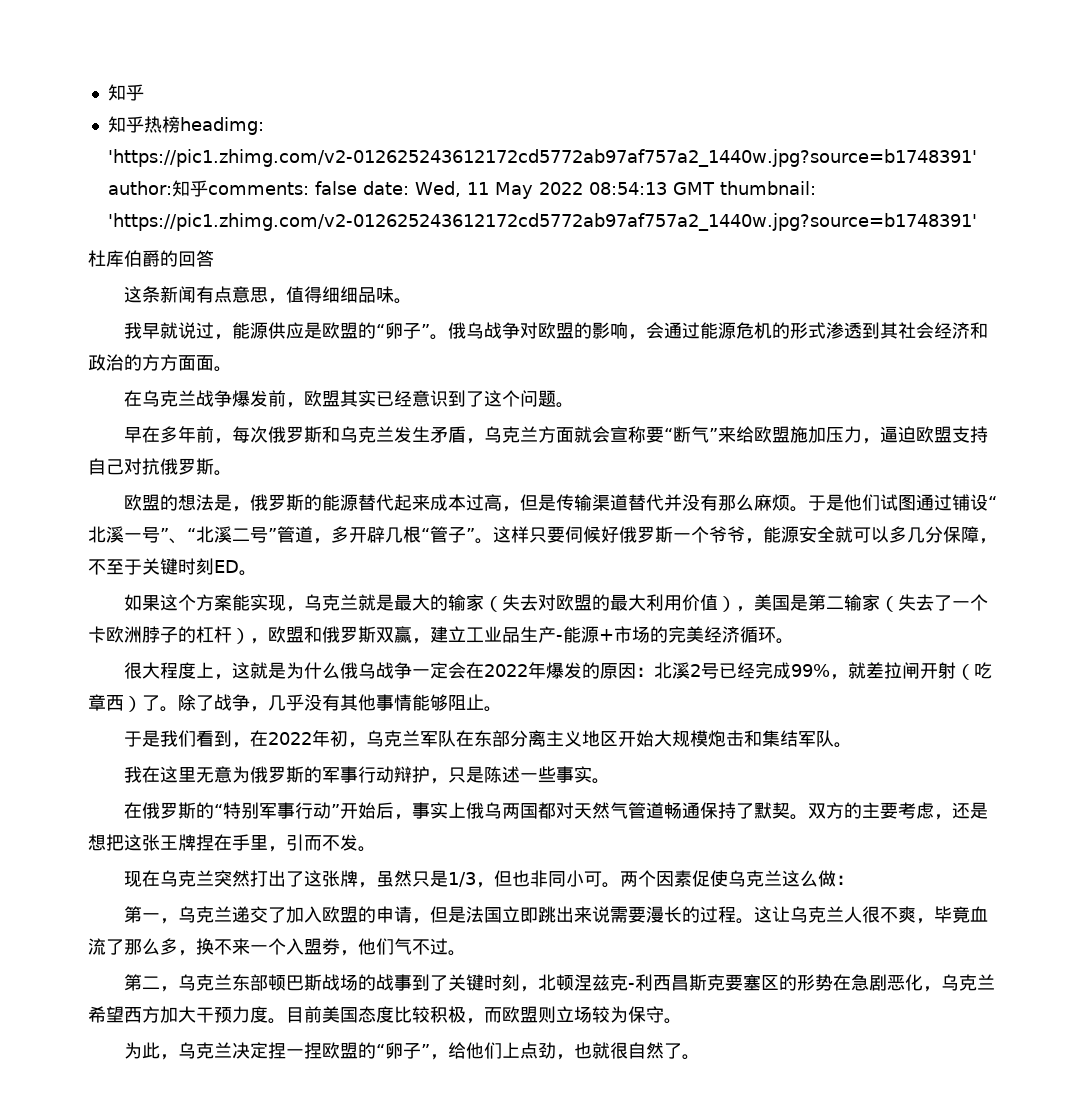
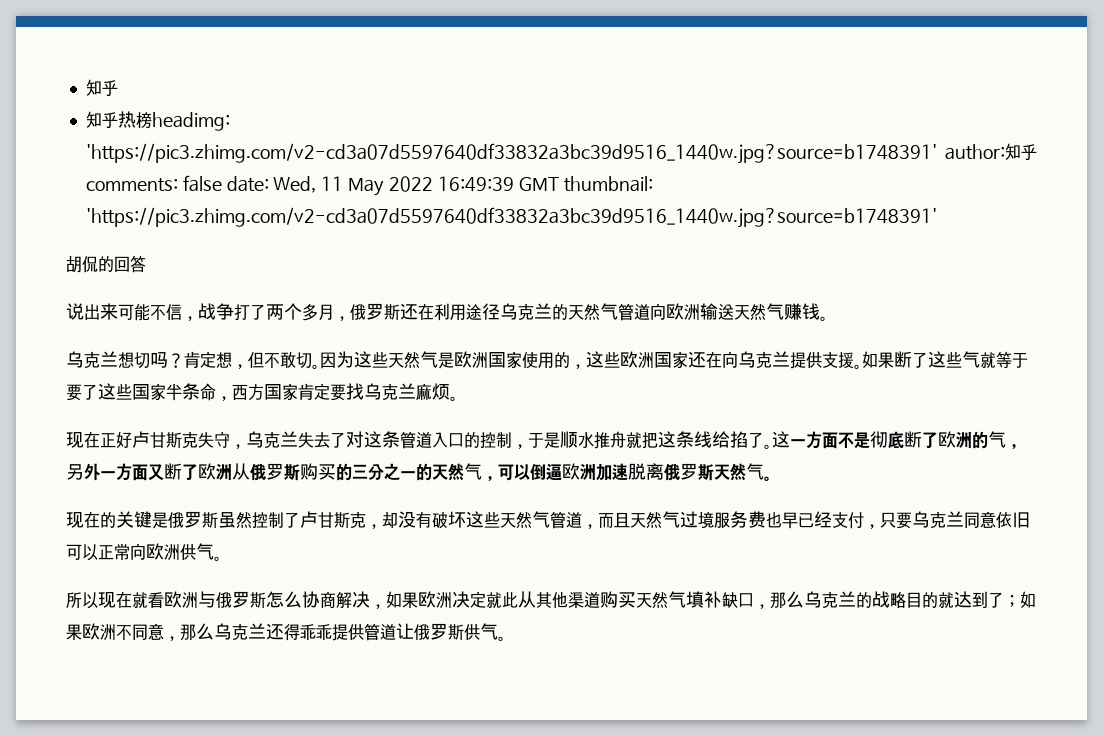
- 知乎热榜headimg: 'https://pic1.zhimg.com/v2-012625243612172cd5772ab97af757a2_1440w.jpg?source=b1748391' author:知乎comments: false date: Wed, 11 May 2022 08:54:13 GMT thumbnail: 'https://pic1.zhimg.com/v2-012625243612172cd5772ab97af757a2_1440w.jpg?source=b1748391'
- 杜库伯爵的回答
+ 知乎热榜headimg: 'https://pic3.zhimg.com/v2-cd3a07d5597640df33832a3bc39d9516_1440w.jpg?source=b1748391' author:知乎comments: false date: Wed, 11 May 2022 16:49:39 GMT thumbnail: 'https://pic3.zhimg.com/v2-cd3a07d5597640df33832a3bc39d9516_1440w.jpg?source=b1748391'
+ 胡侃的回答
- 这条新闻有点意思，值得细细品味。
- 我早就说过，能源供应是欧盟的“卵子”。俄乌战争对欧盟的影响，会通过能源危机的形式渗透到其社会经济和政治的方方面面。
- 在乌克兰战争爆发前，欧盟其实已经意识到了这个问题。
- 早在多年前，每次俄罗斯和乌克兰发生矛盾，乌克兰方面就会宣称要“断气”来给欧盟施加压力，逼迫欧盟支持自己对抗俄罗斯。
- 欧盟的想法是，俄罗斯的能源替代起来成本过高，但是传输渠道替代并没有那么麻烦。于是他们试图通过铺设“北溪一号”、“北溪二号”管道，多开辟几根“管子”。这样只要伺候好俄罗斯一个爷爷，能源安全就可以多几分保障，不至于关键时刻ED。
- 如果这个方案能实现，乌克兰就是最大的输家（失去对欧盟的最大利用价值），美国是第二输家（失去了一个卡欧洲脖子的杠杆），欧盟和俄罗斯双赢，建立工业品生产-能源+市场的完美经济循环。
- 很大程度上，这就是为什么俄乌战争一定会在2022年爆发的原因：北溪2号已经完成99%，就差拉闸开射（吃章西）了。除了战争，几乎没有其他事情能够阻止。
- 于是我们看到，在2022年初，乌克兰军队在东部分离主义地区开始大规模炮击和集结军队。
- 我在这里无意为俄罗斯的军事行动辩护，只是陈述一些事实。
- 在俄罗斯的“特别军事行动”开始后，事实上俄乌两国都对天然气管道畅通保持了默契。双方的主要考虑，还是想把这张王牌捏在手里，引而不发。
- 现在乌克兰突然打出了这张牌，虽然只是1/3，但也非同小可。两个因素促使乌克兰这么做：
- 第一，乌克兰递交了加入欧盟的申请，但是法国立即跳出来说需要漫长的过程。这让乌克兰人很不爽，毕竟血流了那么多，换不来一个入盟券，他们气不过。
- 第二，乌克兰东部顿巴斯战场的战事到了关键时刻，北顿涅兹克-利西昌斯克要塞区的形势在急剧恶化，乌克兰希望西方加大干预力度。目前美国态度比较积极，而欧盟则立场较为保守。
- 为此，乌克兰决定捏一捏欧盟的“卵子”，给他们上点劲，也就很自然了。
+ 说出来可能不信，战争打了两个多月，俄罗斯还在利用途径乌克兰的天然气管道向欧洲输送天然气赚钱。
+ 乌克兰想切吗？肯定想，但不敢切。因为这些天然气是欧洲国家使用的，这些欧洲国家还在向乌克兰提供支援。如果断了这些气就等于要了这些国家半条命，西方国家肯定要找乌克兰麻烦。
+ 现在正好卢甘斯克失守，乌克兰失去了对这条管道入口的控制，于是顺水推舟就把这条线给掐了。这一方面不是彻底断了欧洲的气，另外一方面又断了欧洲从俄罗斯购买的三分之一的天然气，可以倒逼欧洲加速脱离俄罗斯天然气。
+ 现在的关键是俄罗斯虽然控制了卢甘斯克，却没有破坏这些天然气管道，而且天然气过境服务费也早已经支付，只要乌克兰同意依旧可以正常向欧洲供气。
+ 所以现在就看欧洲与俄罗斯怎么协商解决，如果欧洲决定就此从其他渠道购买天然气填补缺口，那么乌克兰的战略目的就达到了；如果欧洲不同意，那么乌克兰还得乖乖提供管道让俄罗斯供气。

